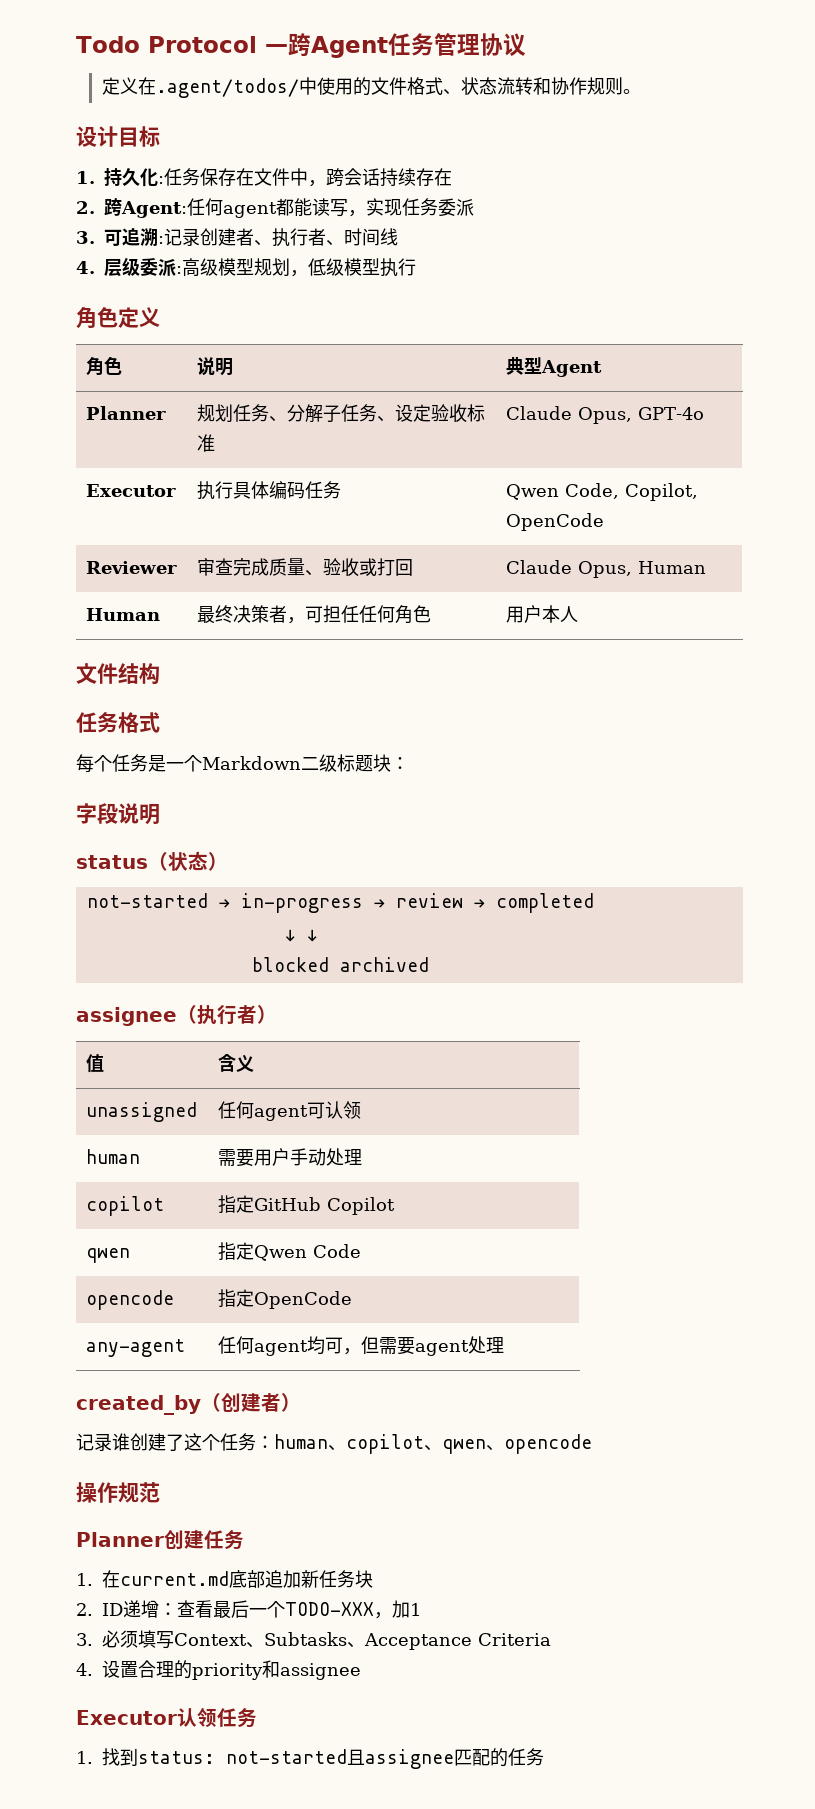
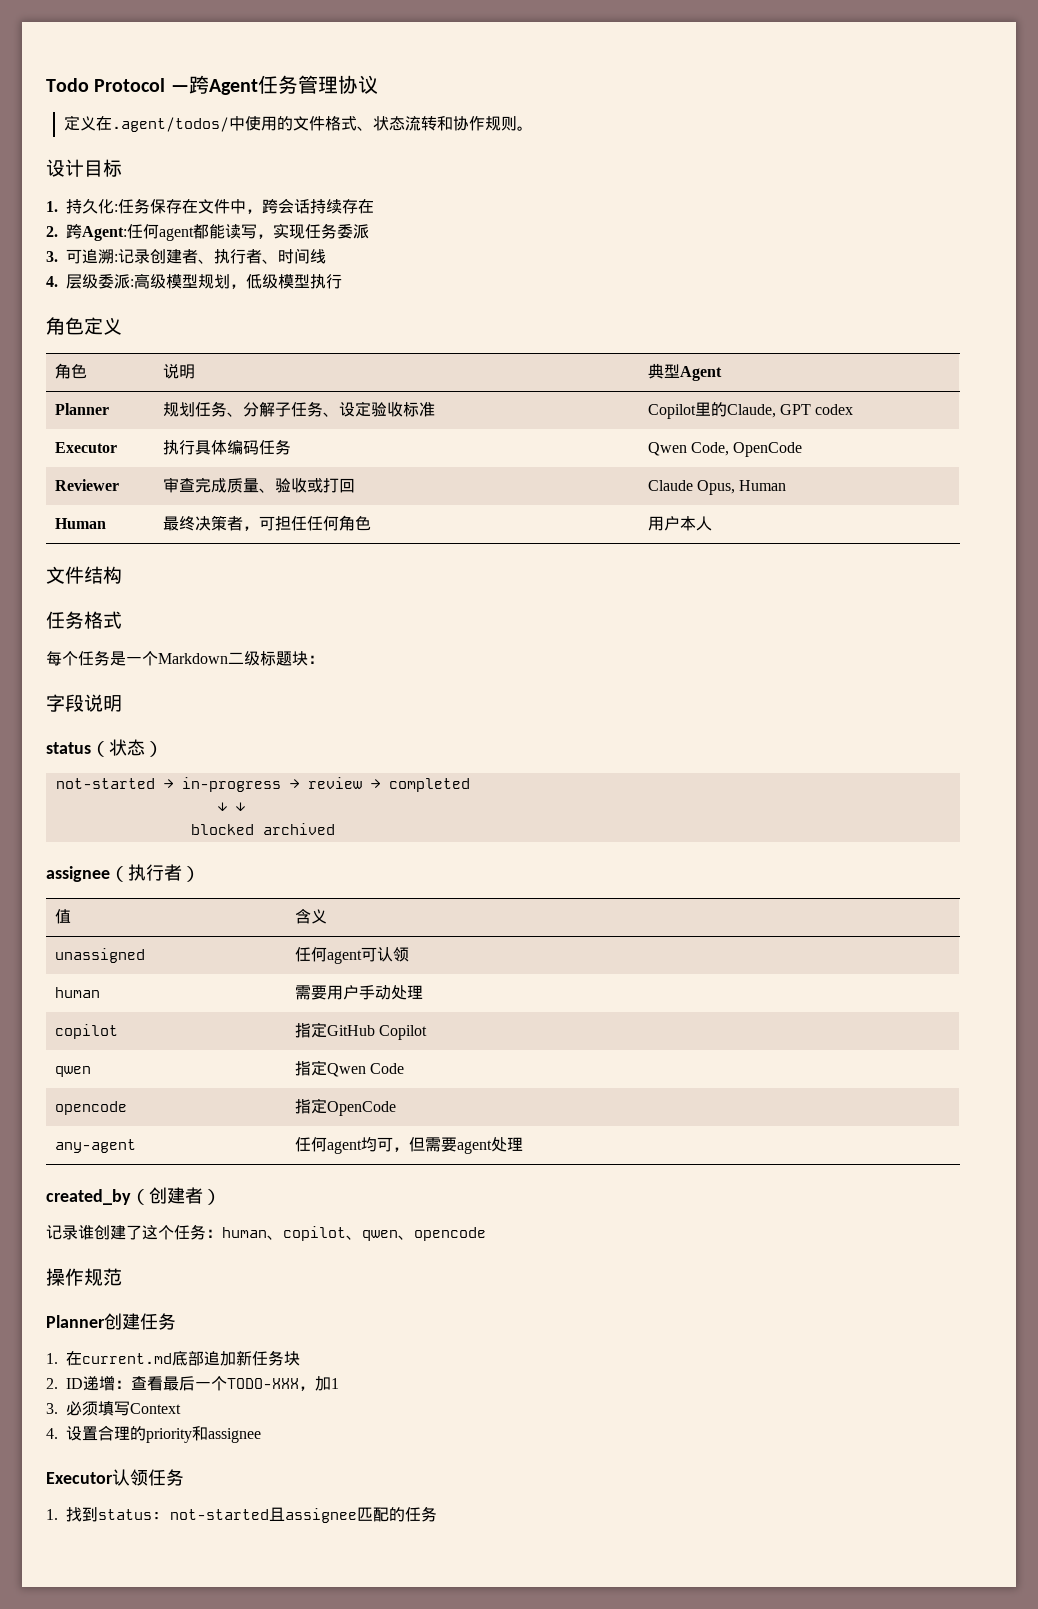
- Planner | 规划任务、分解子任务、设定验收标准 | Claude Opus, GPT-4o
+ Planner | 规划任务、分解子任务、设定验收标准 | Copilot里的Claude, GPT codex
- Executor | 执行具体编码任务 | Qwen Code, Copilot, OpenCode
+ Executor | 执行具体编码任务 | Qwen Code, OpenCode
- 3.必须填写Context、Subtasks、Acceptance Criteria
+ 3.必须填写Context

